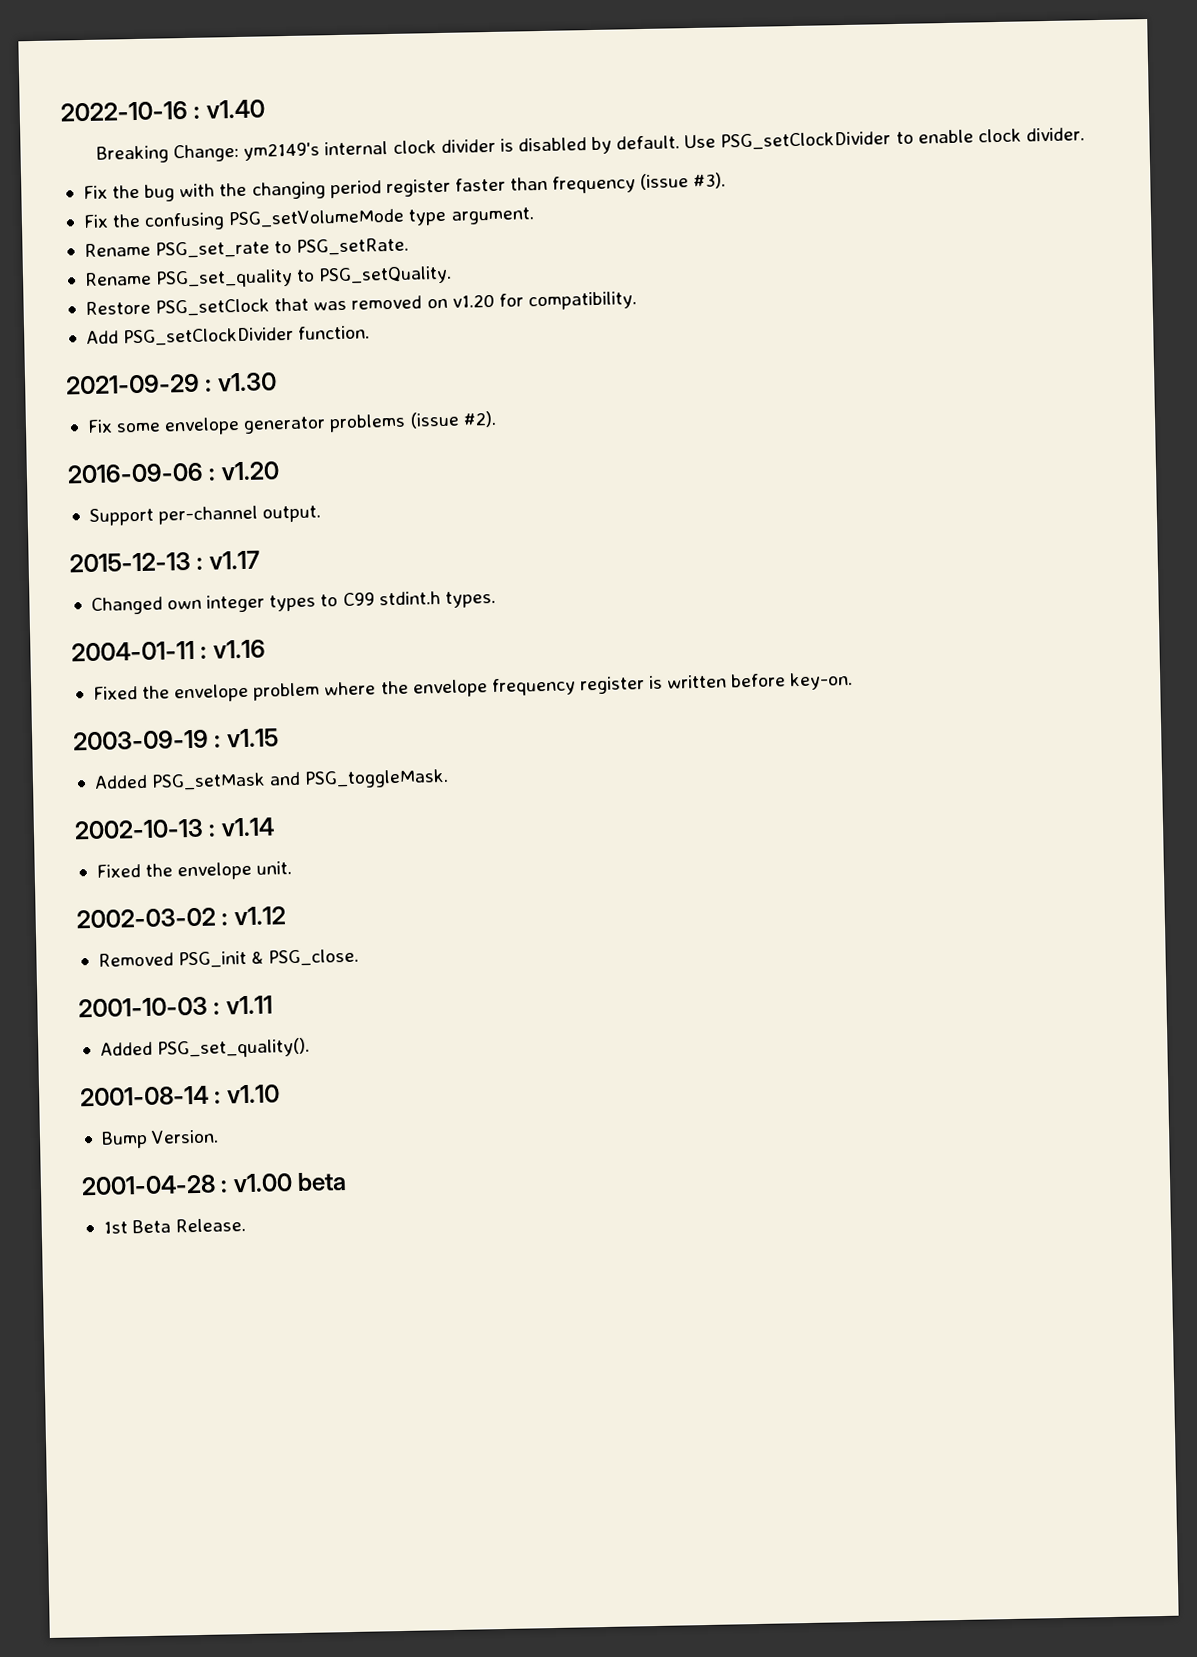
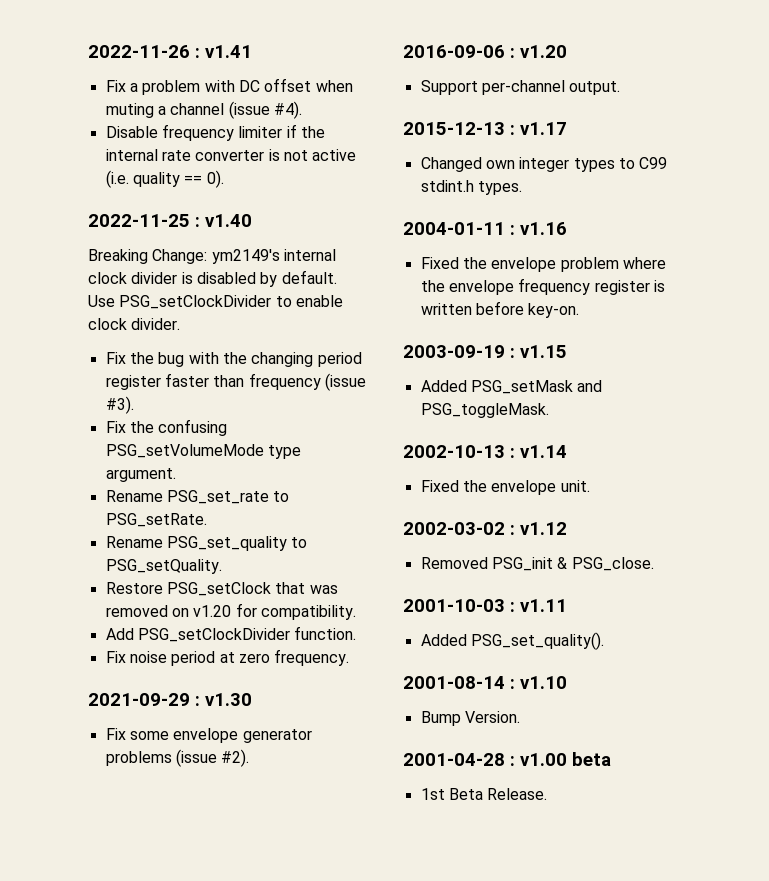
- 2022-10-16 : v1.40
+ 2022-11-26 : v1.41
+ Fix a problem with DC offset when muting a channel (issue #4).
+ Disable frequency limiter if the internal rate converter is not active (i.e. quality == 0).
+ 2022-11-25 : v1.40
+ Fix noise period at zero frequency.

